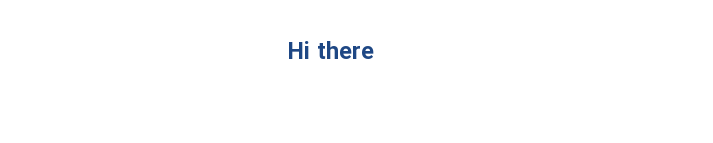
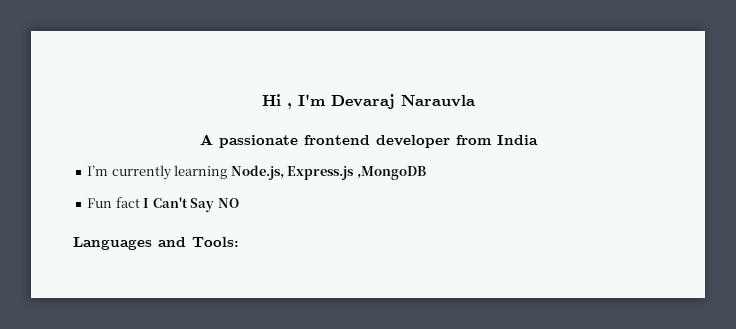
- Hi there
+ Hi , I'm Devaraj Narauvla
+ A passionate frontend developer from India
+ I’m currently learning Node.js, Express.js ,MongoDB
+ Fun fact I Can't Say NO
+ Languages and Tools:

